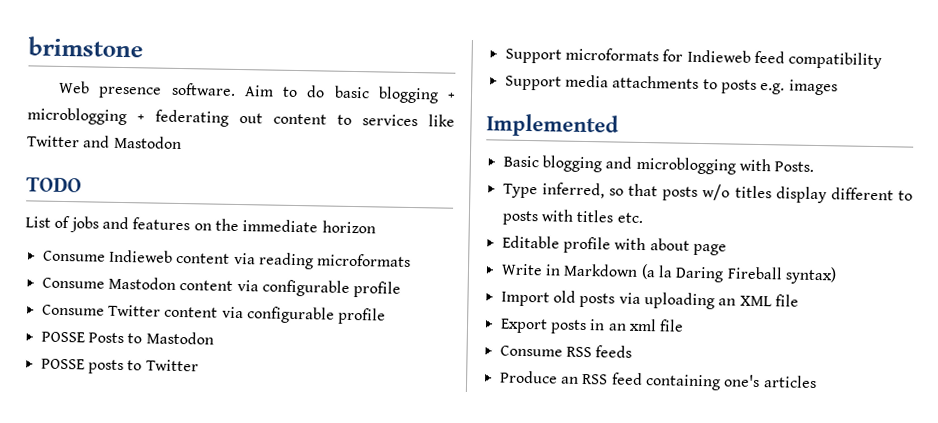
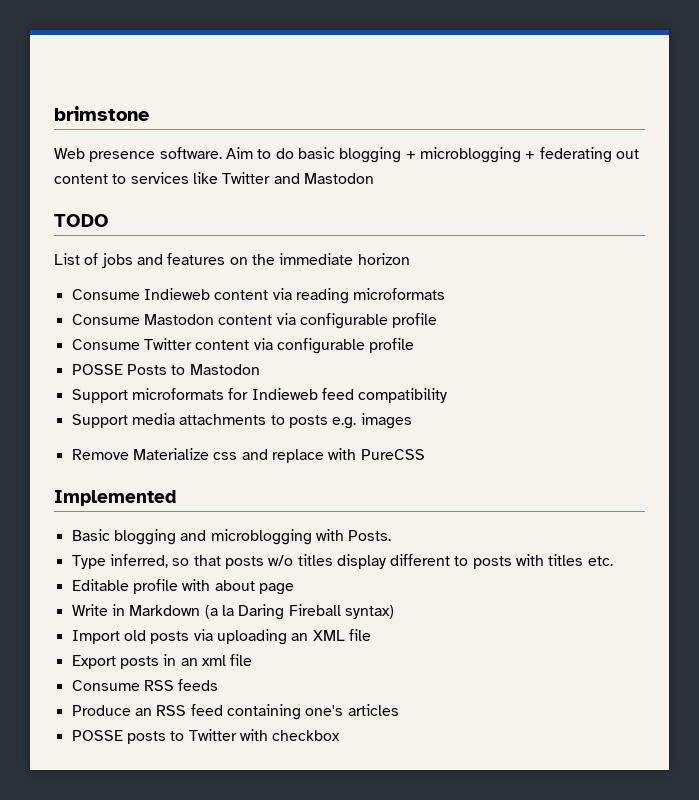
- POSSE posts to Twitter
+ Remove Materialize css and replace with PureCSS
+ POSSE posts to Twitter with checkbox

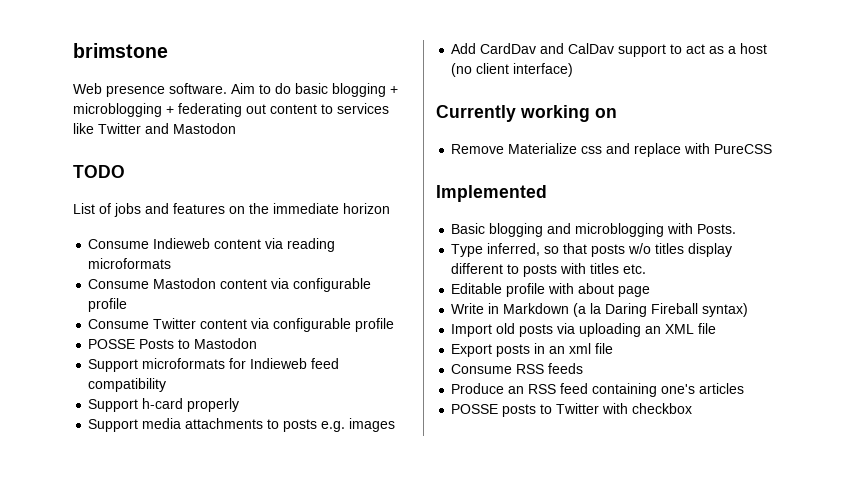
+ Support h-card properly
+ Add CardDav and CalDav support to act as a host (no client interface)
+ Currently working on

